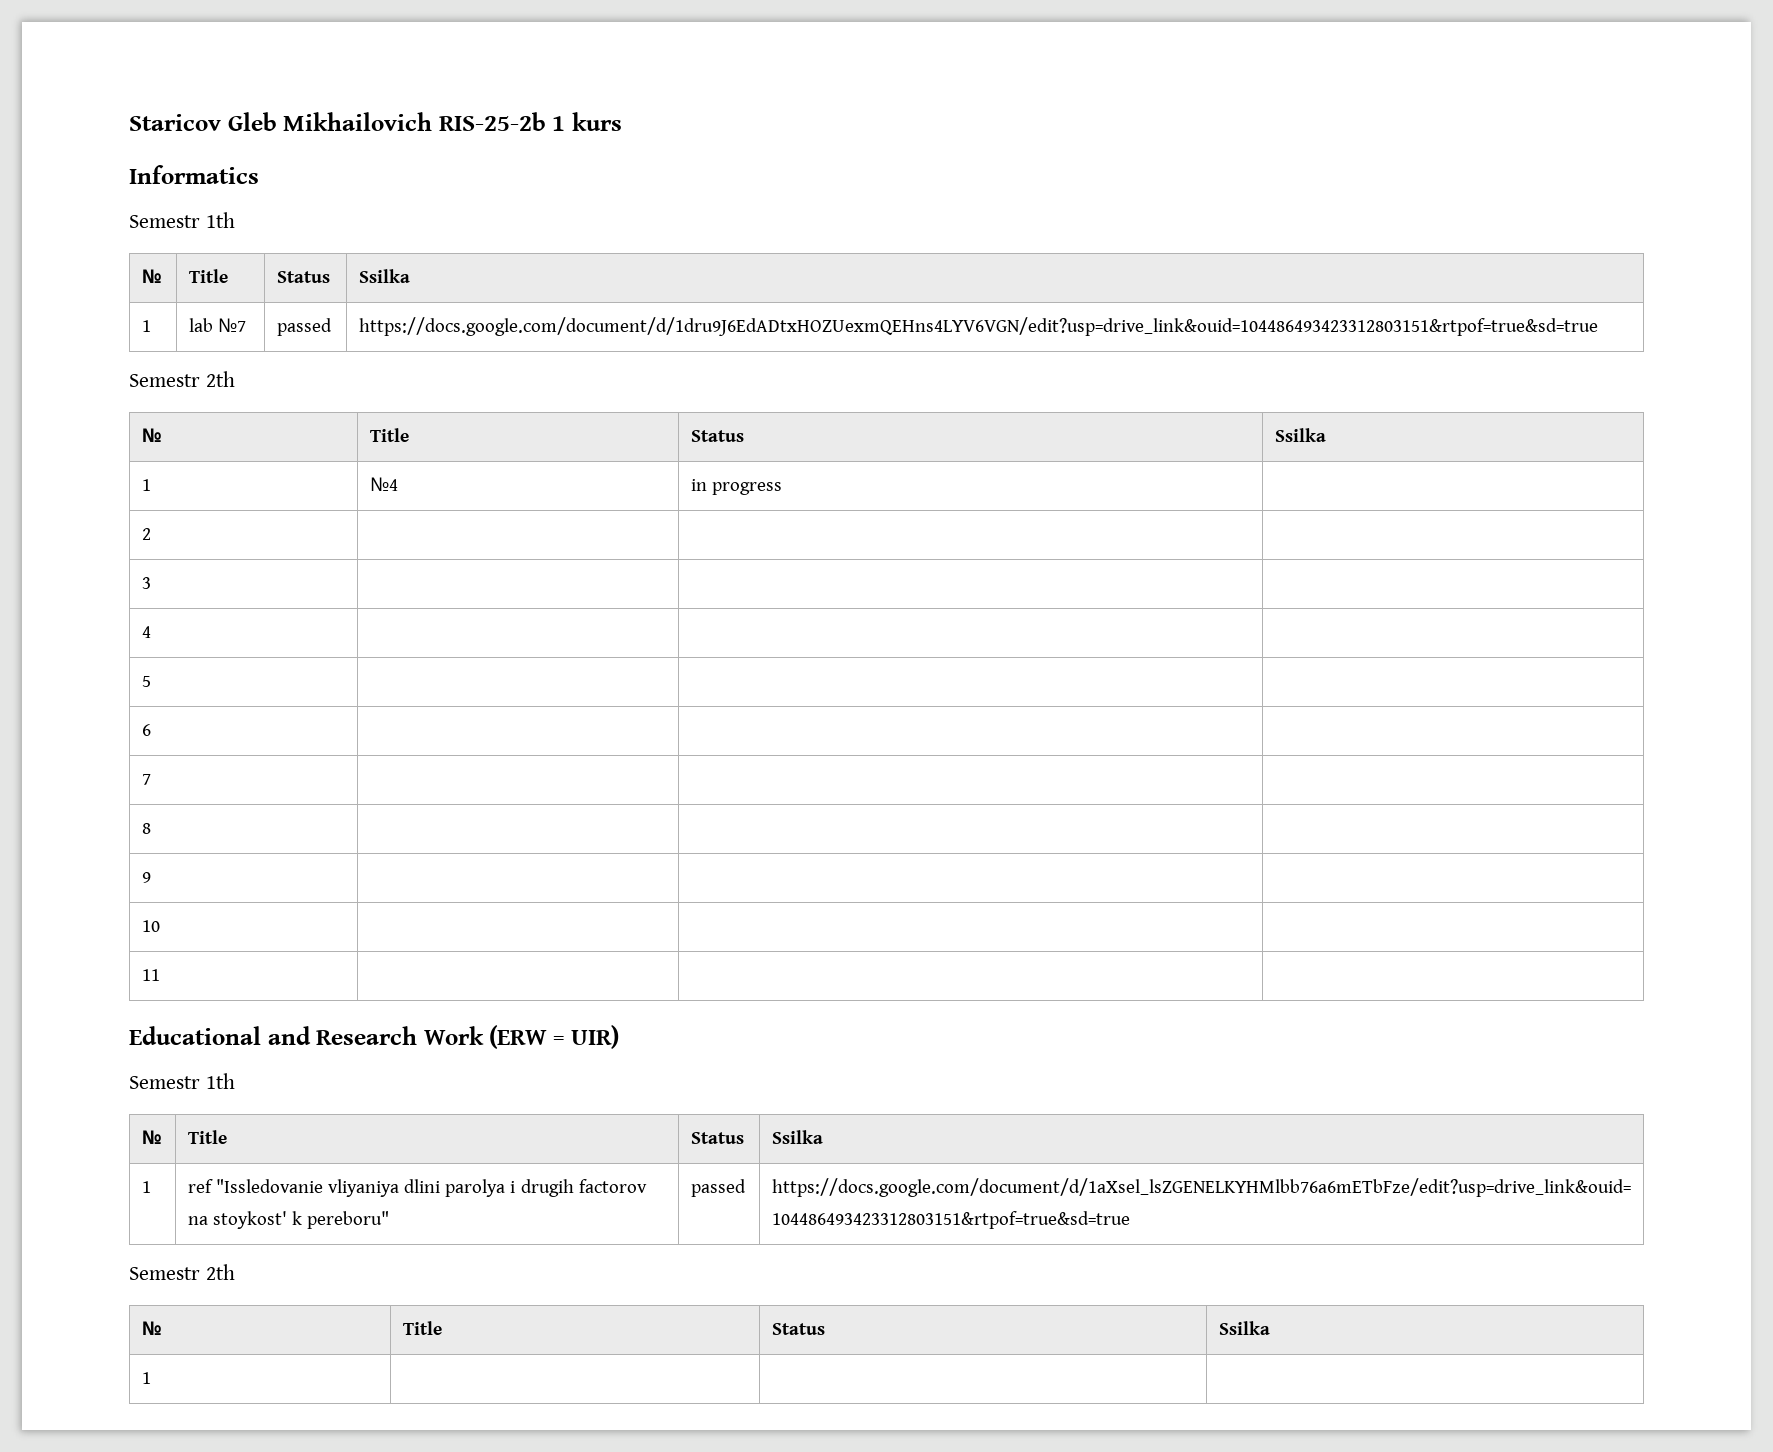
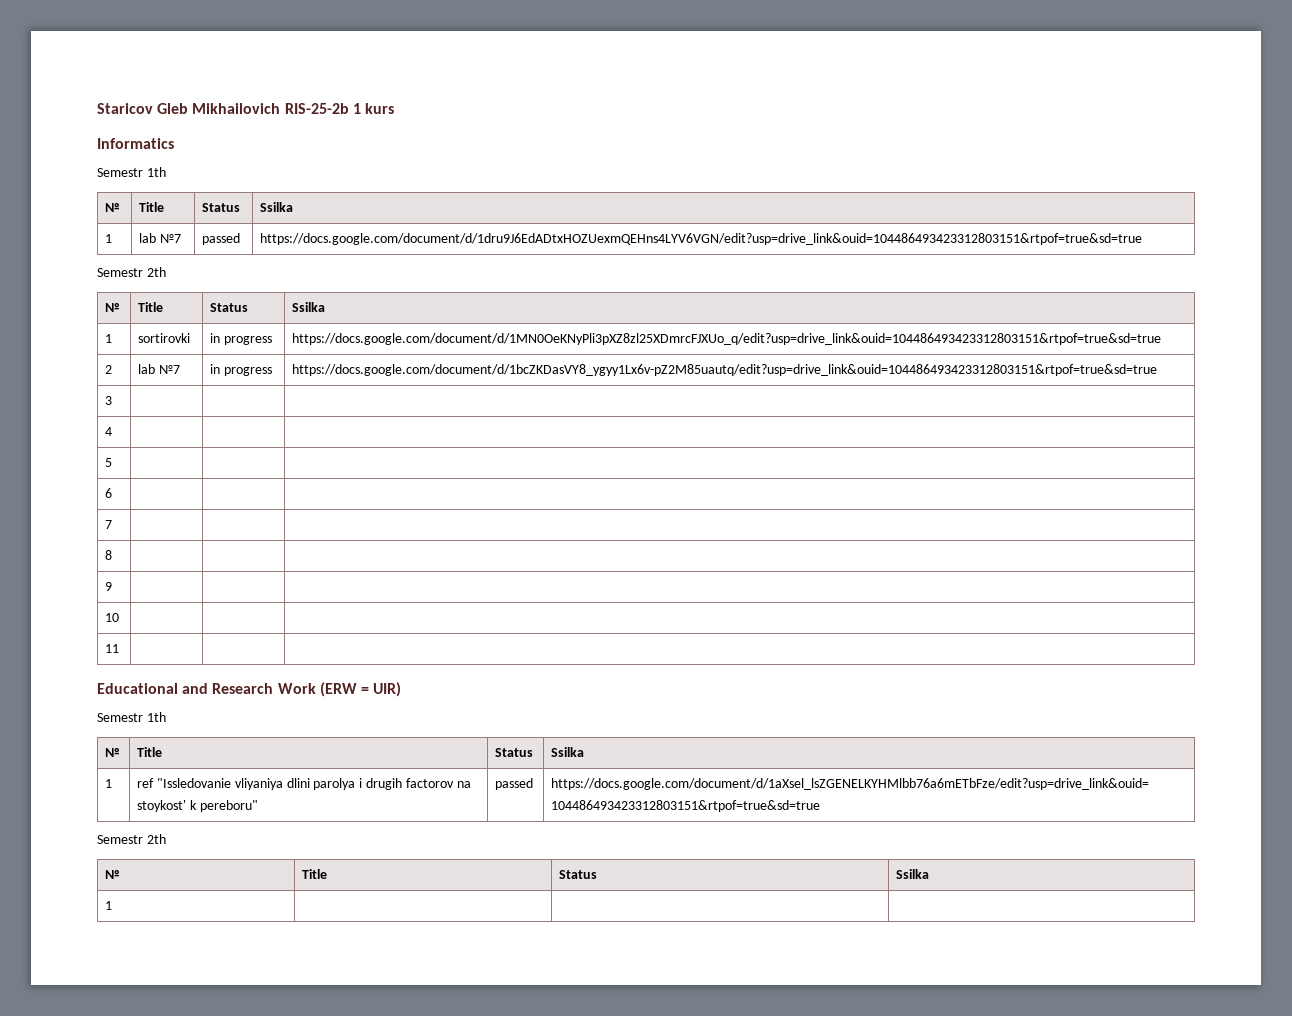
- 1 | №4 | in progress |
+ 1 | sortirovki | in progress | https://docs.google.com/document/d/1MN0OeKNyPli3pXZ8zl25XDmrcFJXUo_q/edit?usp=drive_link&ouid=104486493423312803151&rtpof=true&sd=true
- 2 | | |
+ 2 | lab №7 | in progress | https://docs.google.com/document/d/1bcZKDasVY8_ygyy1Lx6v-pZ2M85uautq/edit?usp=drive_link&ouid=104486493423312803151&rtpof=true&sd=true

